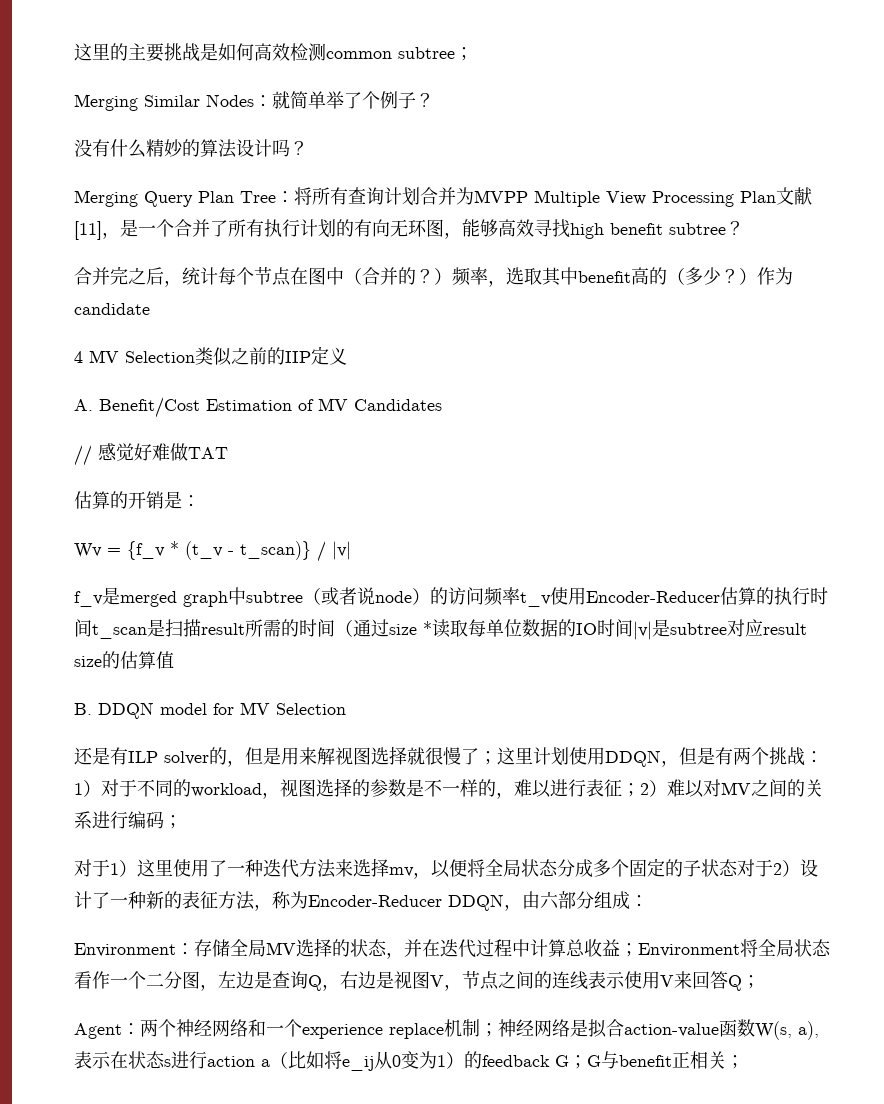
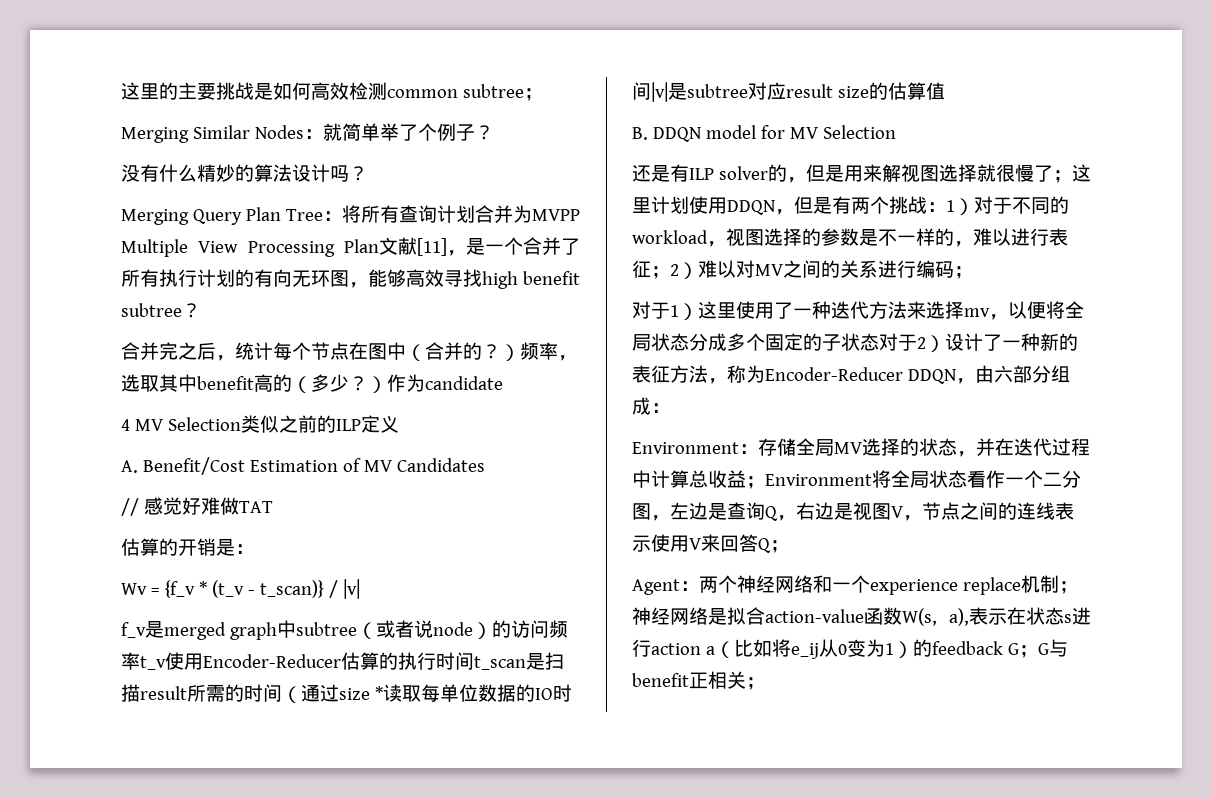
- 4 MV Selection类似之前的IIP定义
+ 4 MV Selection类似之前的ILP定义

